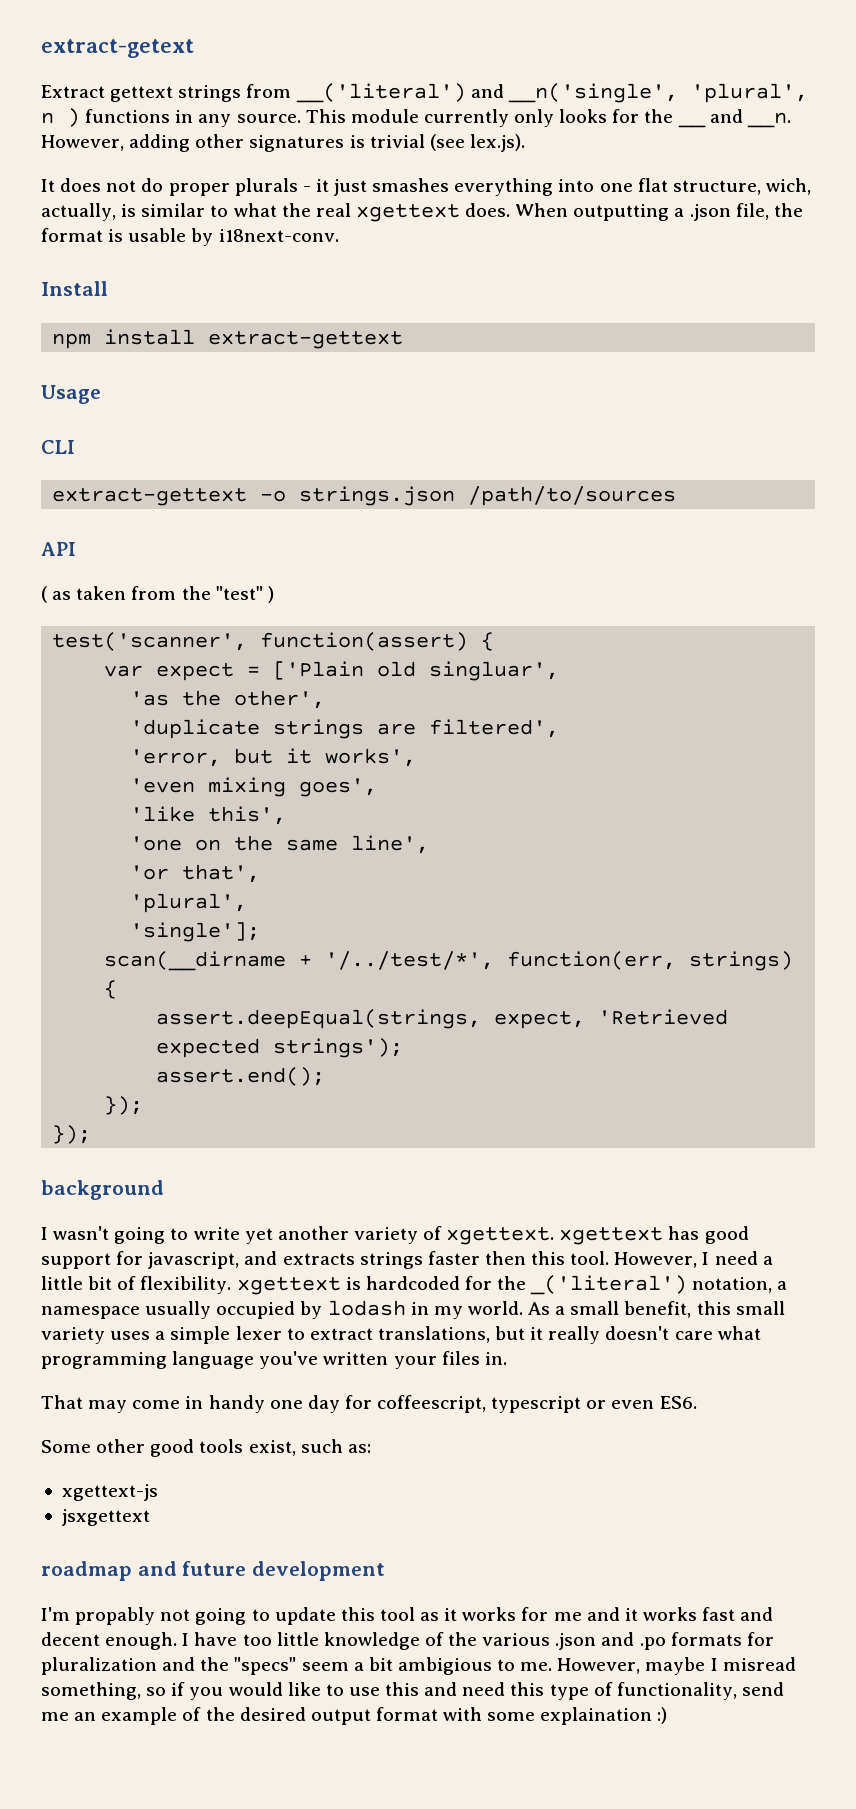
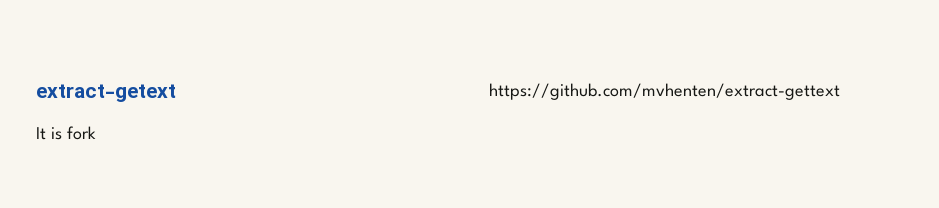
- Extract gettext strings from __('literal') and __n('single', 'plural', n ) functions in any source. This module currently only looks for the __ and __n. However, adding other signatures is trivial (see lex.js).
- It does not do proper plurals - it just smashes everything into one flat structure, wich, actually, is similar to what the real xgettext does. When outputting a .json file, the format is usable by i18next-conv.
- Install
- npm install extract-gettext
- Usage
- CLI
- extract-gettext -o strings.json /path/to/sources
- API
- ( as taken from the "test" )
- test('scanner', function(assert) {
- var expect = ['Plain old singluar',
- 'as the other',
- 'duplicate strings are filtered',
- 'error, but it works',
- 'even mixing goes',
- 'like this',
- 'one on the same line',
- 'or that',
- 'plural',
- 'single'];
- scan(__dirname + '/../test/*', function(err, strings) {
- assert.deepEqual(strings, expect, 'Retrieved expected strings');
- assert.end();
- });
- });
- background
- I wasn't going to write yet another variety of xgettext. xgettext has good support for javascript, and extracts strings faster then this tool. However, I need a little bit of flexibility. xgettext is hardcoded for the _('literal') notation, a namespace usually occupied by lodash in my world. As a small benefit, this small variety uses a simple lexer to extract translations, but it really doesn't care what programming language you've written your files in.
- That may come in handy one day for coffeescript, typescript or even ES6.
- Some other good tools exist, such as:
- xgettext-js
- jsxgettext
- roadmap and future development
- I'm propably not going to update this tool as it works for me and it works fast and decent enough. I have too little knowledge of the various .json and .po formats for pluralization and the "specs" seem a bit ambigious to me. However, maybe I misread something, so if you would like to use this and need this type of functionality, send me an example of the desired output format with some explaination :)
+ It is fork https://github.com/mvhenten/extract-gettext

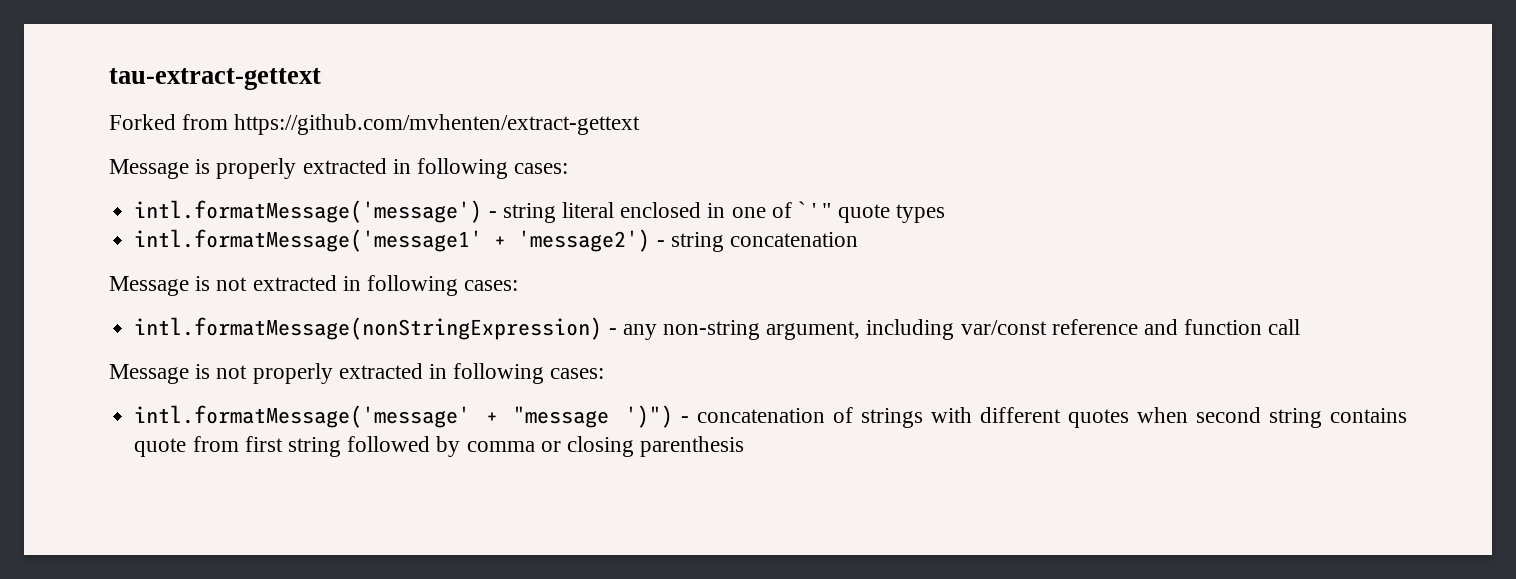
- extract-getext
- It is fork https://github.com/mvhenten/extract-gettext
+ tau-extract-gettext
+ Forked from https://github.com/mvhenten/extract-gettext
+ Message is properly extracted in following cases:
+ intl.formatMessage('message') - string literal enclosed in one of ` ' " quote types
+ intl.formatMessage('message1' + 'message2') - string concatenation
+ Message is not extracted in following cases:
+ intl.formatMessage(nonStringExpression) - any non-string argument, including var/const reference and function call
+ Message is not properly extracted in following cases:
+ intl.formatMessage('message' + "message ')") - concatenation of strings with different quotes when second string contains quote from first string followed by comma or closing parenthesis

